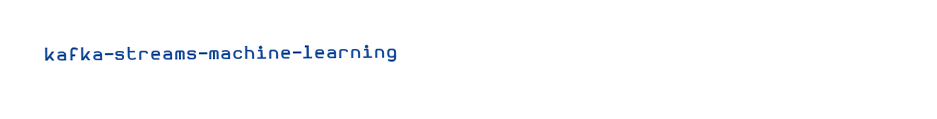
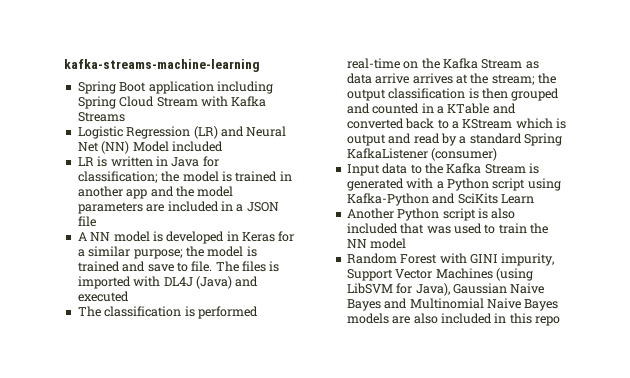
+ Spring Boot application including Spring Cloud Stream with Kafka Streams
+ Logistic Regression (LR) and Neural Net (NN) Model included
+ LR is written in Java for classification; the model is trained in another app and the model parameters are included in a JSON file
+ A NN model is developed in Keras for a similar purpose; the model is trained and save to file. The files is imported with DL4J (Java) and executed
+ The classification is performed real-time on the Kafka Stream as data arrive arrives at the stream; the output classification is then grouped and counted in a KTable and converted back to a KStream which is output and read by a standard Spring KafkaListener (consumer)
+ Input data to the Kafka Stream is generated with a Python script using Kafka-Python and SciKits Learn
+ Another Python script is also included that was used to train the NN model
+ Random Forest with GINI impurity, Support Vector Machines (using LibSVM for Java), Gaussian Naive Bayes and Multinomial Naive Bayes models are also included in this repo

